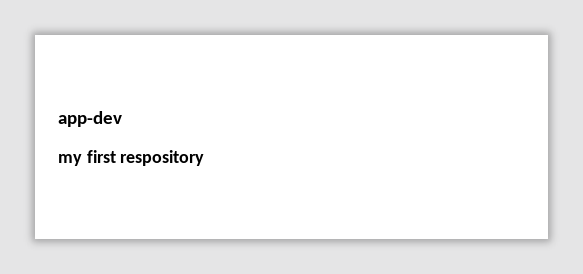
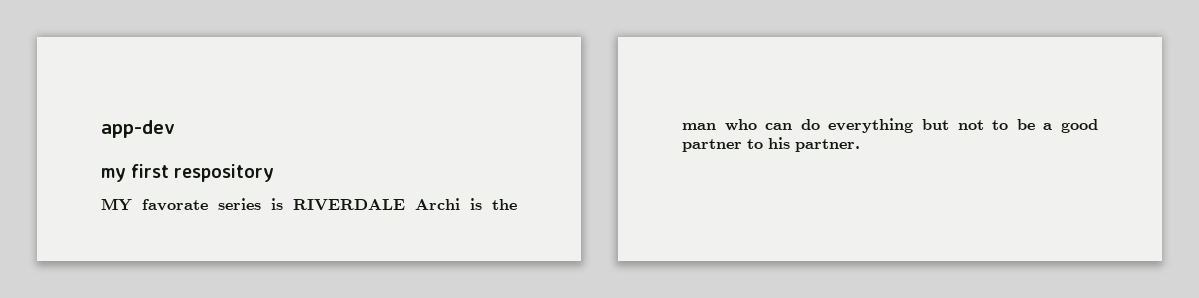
+ MY favorate series is RIVERDALE Archi is the man who can do everything but not to be a good partner to his partner.

